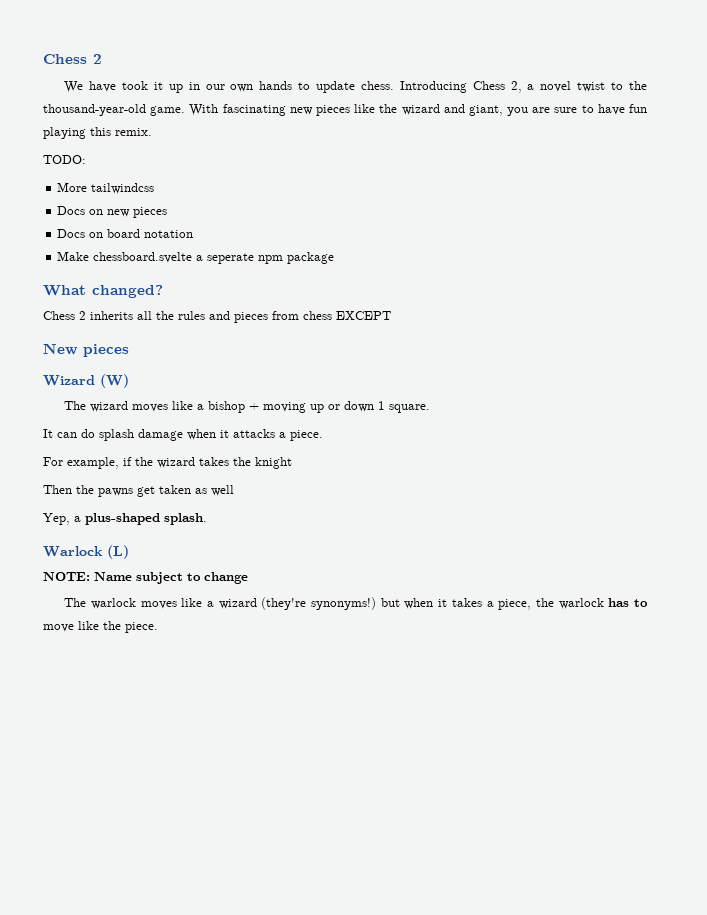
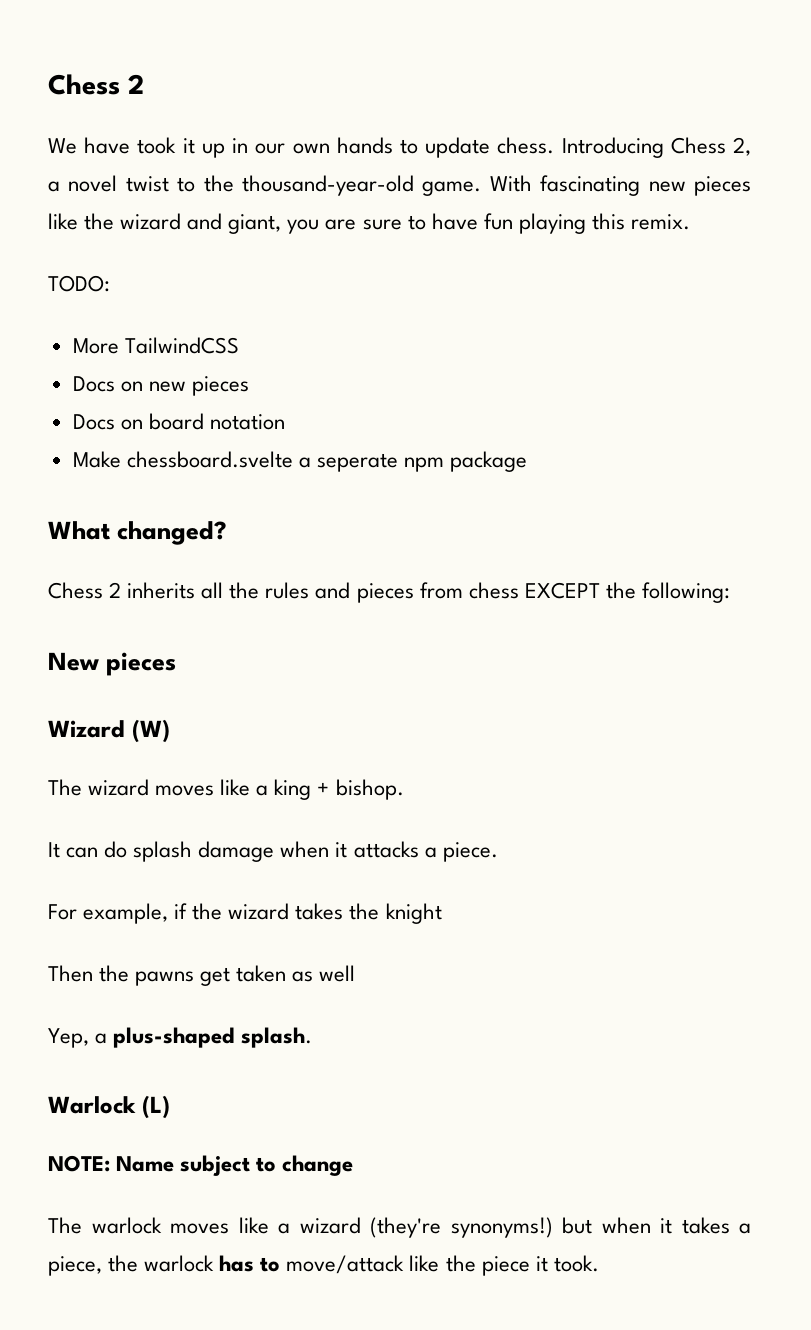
- More tailwindcss
+ More TailwindCSS
- Chess 2 inherits all the rules and pieces from chess EXCEPT
+ Chess 2 inherits all the rules and pieces from chess EXCEPT the following:
- The wizard moves like a bishop + moving up or down 1 square.
+ The wizard moves like a king + bishop.
- The warlock moves like a wizard (they're synonyms!) but when it takes a piece, the warlock has to move like the piece.
+ The warlock moves like a wizard (they're synonyms!) but when it takes a piece, the warlock has to move/attack like the piece it took.

